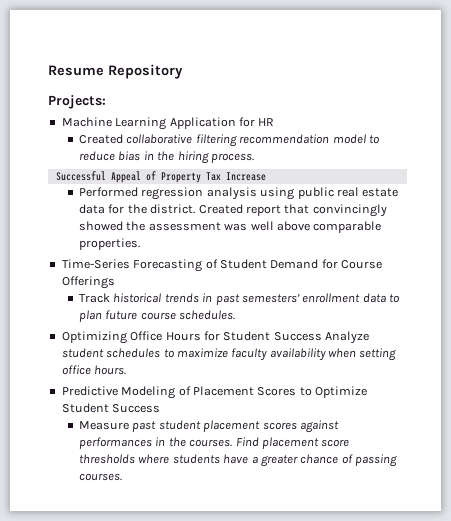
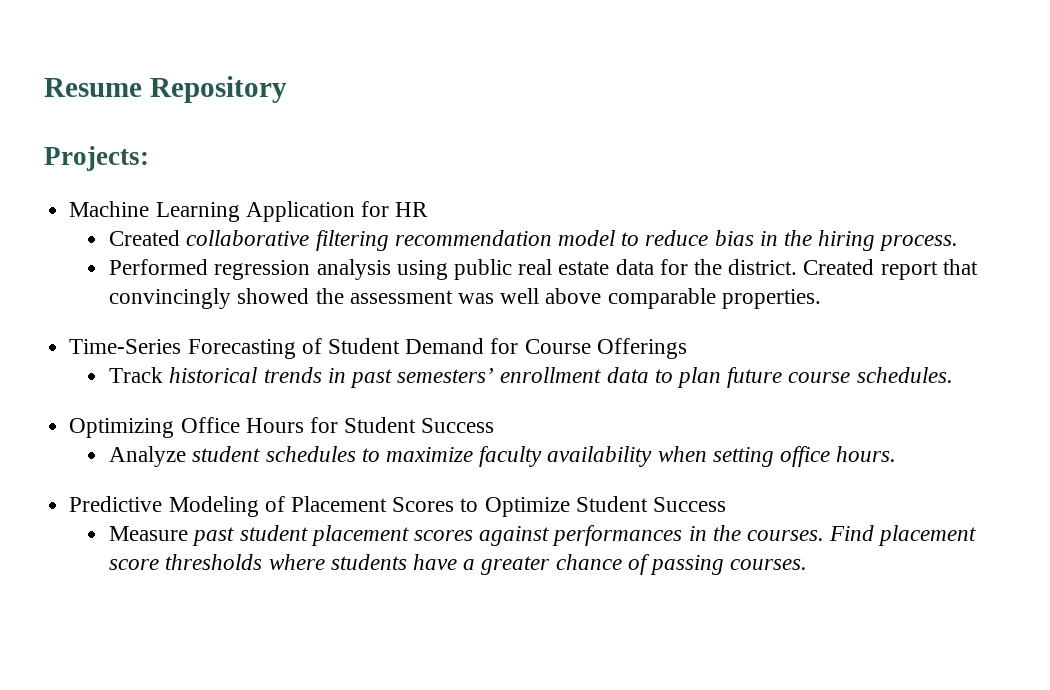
- Successful Appeal of Property Tax Increase
- Optimizing Office Hours for Student Success Analyze student schedules to maximize faculty availability when setting office hours.
+ Optimizing Office Hours for Student Success
+ Analyze student schedules to maximize faculty availability when setting office hours.

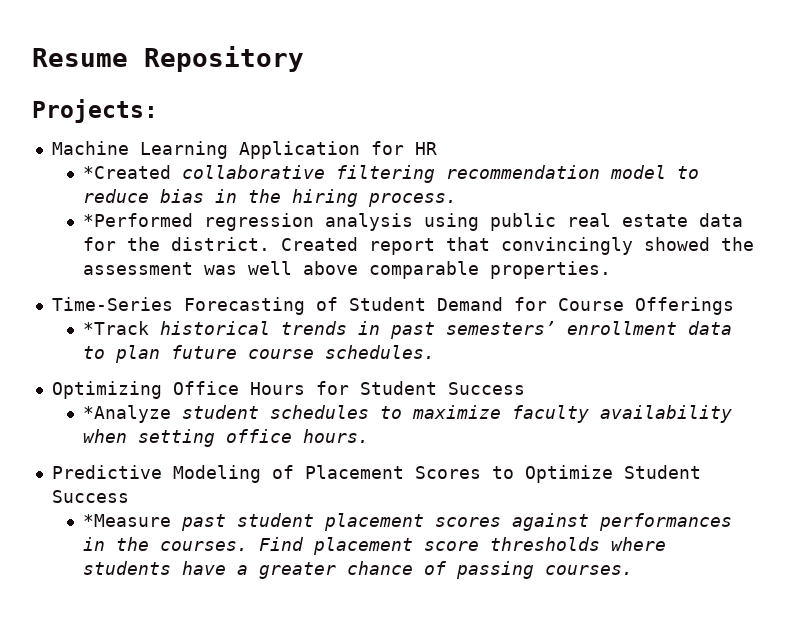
- Created collaborative filtering recommendation model to reduce bias in the hiring process.
+ *Created collaborative filtering recommendation model to reduce bias in the hiring process.
- Performed regression analysis using public real estate data for the district.
+ *Performed regression analysis using public real estate data for the district.
- Track historical trends in past semesters’ enrollment data to plan future course schedules.
+ *Track historical trends in past semesters’ enrollment data to plan future course schedules.
- Analyze student schedules to maximize faculty availability when setting office hours.
+ *Analyze student schedules to maximize faculty availability when setting office hours.
- Measure past student placement scores against performances in the courses.
+ *Measure past student placement scores against performances in the courses.

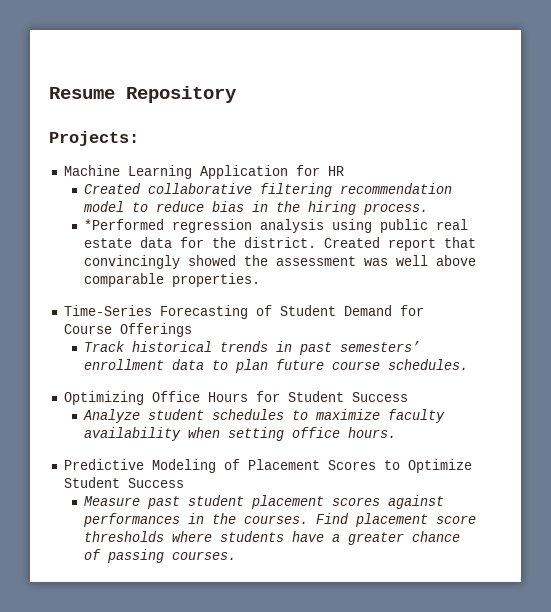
- *Created collaborative filtering recommendation model to reduce bias in the hiring process.
+ Created collaborative filtering recommendation model to reduce bias in the hiring process.
- *Track historical trends in past semesters’ enrollment data to plan future course schedules.
+ Track historical trends in past semesters’ enrollment data to plan future course schedules.
- *Analyze student schedules to maximize faculty availability when setting office hours.
+ Analyze student schedules to maximize faculty availability when setting office hours.
- *Measure past student placement scores against performances in the courses.
+ Measure past student placement scores against performances in the courses.

